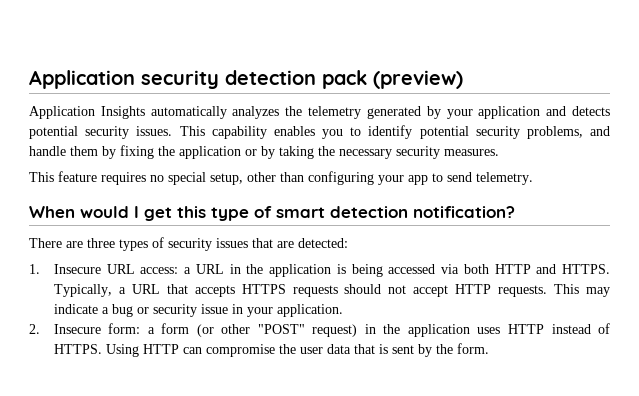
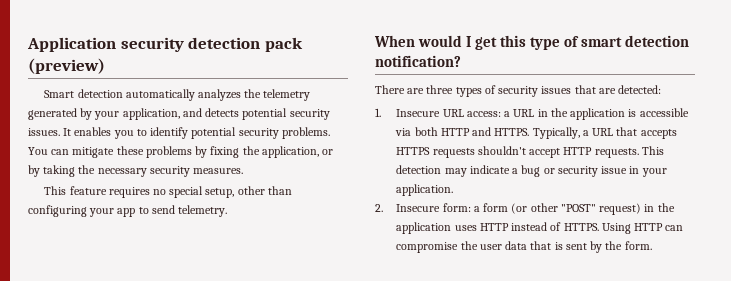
- Application Insights automatically analyzes the telemetry generated by your application and detects potential security issues.
+ Smart detection automatically analyzes the telemetry generated by your application, and detects potential security issues.
- This capability enables you to identify potential security problems, and handle them by fixing the application or by taking the necessary security measures.
+ It enables you to identify potential security problems. You can mitigate these problems by fixing the application, or by taking the necessary security measures.
- 1. Insecure URL access: a URL in the application is being accessed via both HTTP and HTTPS.
+ 1. Insecure URL access: a URL in the application is accessible via both HTTP and HTTPS.
- Typically, a URL that accepts HTTPS requests should not accept HTTP requests.
+ Typically, a URL that accepts HTTPS requests shouldn't accept HTTP requests.
- This may indicate a bug or security issue in your application.
+ This detection may indicate a bug or security issue in your application.

